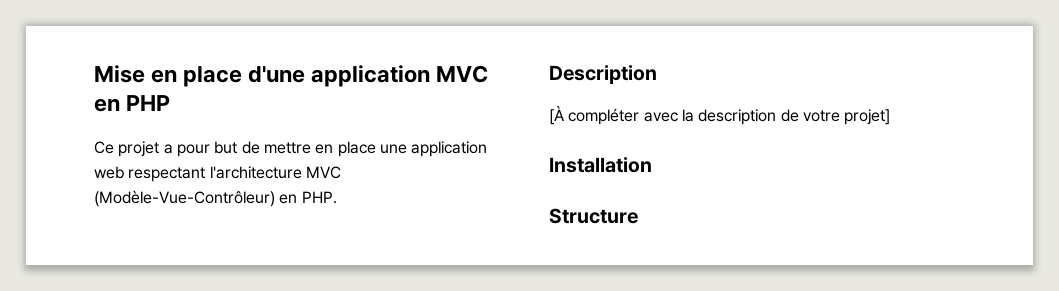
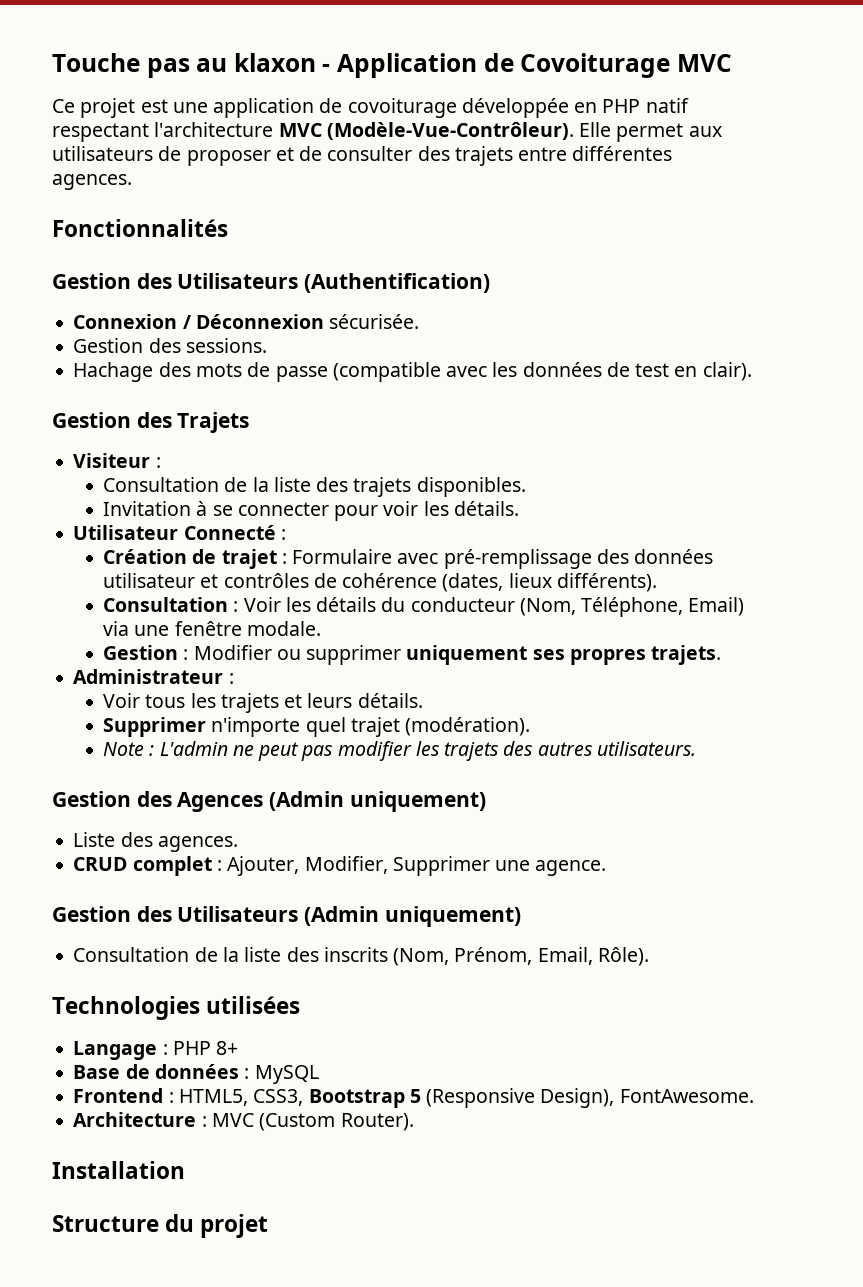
- Mise en place d'une application MVC en PHP
+ Touche pas au klaxon - Application de Covoiturage MVC
- Ce projet a pour but de mettre en place une application web respectant l'architecture MVC (Modèle-Vue-Contrôleur) en PHP.
- Description
- [À compléter avec la description de votre projet]
+ Ce projet est une application de covoiturage développée en PHP natif respectant l'architecture MVC (Modèle-Vue-Contrôleur). Elle permet aux utilisateurs de proposer et de consulter des trajets entre différentes agences.
+ Fonctionnalités
+ Gestion des Utilisateurs (Authentification)
+ Connexion / Déconnexion sécurisée.
+ Gestion des sessions.
+ Hachage des mots de passe (compatible avec les données de test en clair).
+ Gestion des Trajets
+ Visiteur :
+ Consultation de la liste des trajets disponibles.
+ Invitation à se connecter pour voir les détails.
+ Utilisateur Connecté :
+ Création de trajet : Formulaire avec pré-remplissage des données utilisateur et contrôles de cohérence (dates, lieux différents).
+ Consultation : Voir les détails du conducteur (Nom, Téléphone, Email) via une fenêtre modale.
+ Gestion : Modifier ou supprimer uniquement ses propres trajets.
+ Administrateur :
+ Voir tous les trajets et leurs détails.
+ Supprimer n'importe quel trajet (modération).
+ Note : L'admin ne peut pas modifier les trajets des autres utilisateurs.
+ Gestion des Agences (Admin uniquement)
+ Liste des agences.
+ CRUD complet : Ajouter, Modifier, Supprimer une agence.
+ Gestion des Utilisateurs (Admin uniquement)
+ Consultation de la liste des inscrits (Nom, Prénom, Email, Rôle).
+ Technologies utilisées
+ Langage : PHP 8+
+ Base de données : MySQL
+ Frontend : HTML5, CSS3, Bootstrap 5 (Responsive Design), FontAwesome.
+ Architecture : MVC (Custom Router).
- Structure
+ Structure du projet

